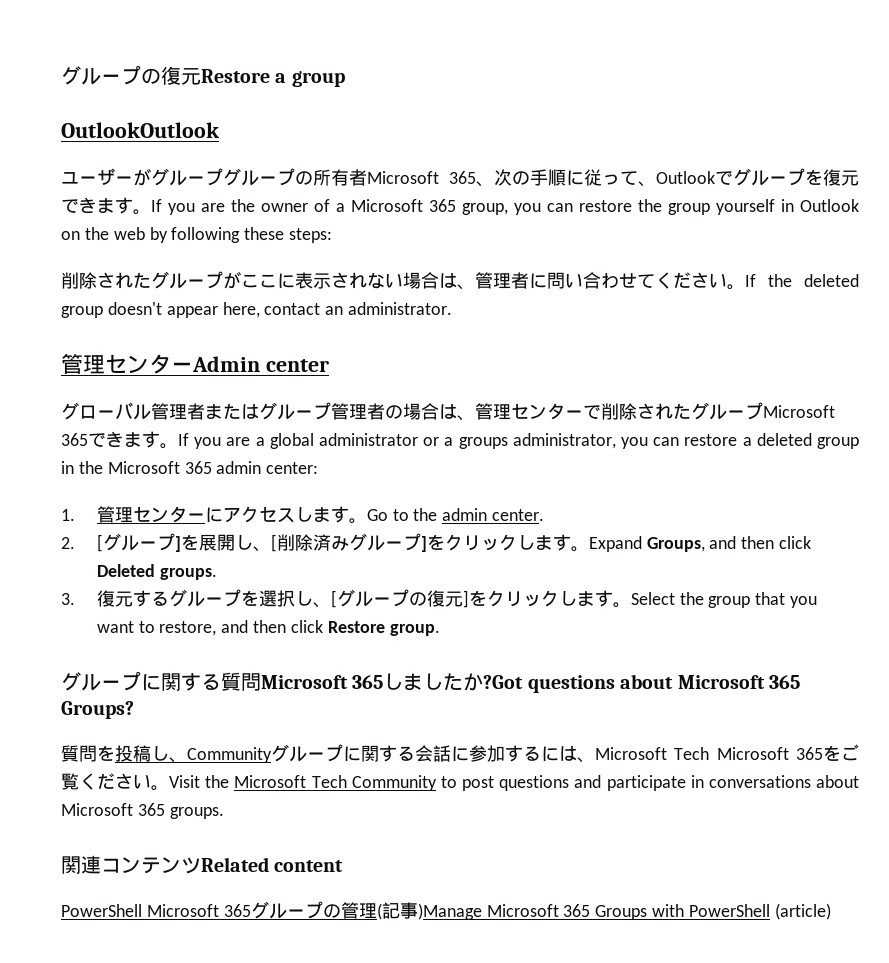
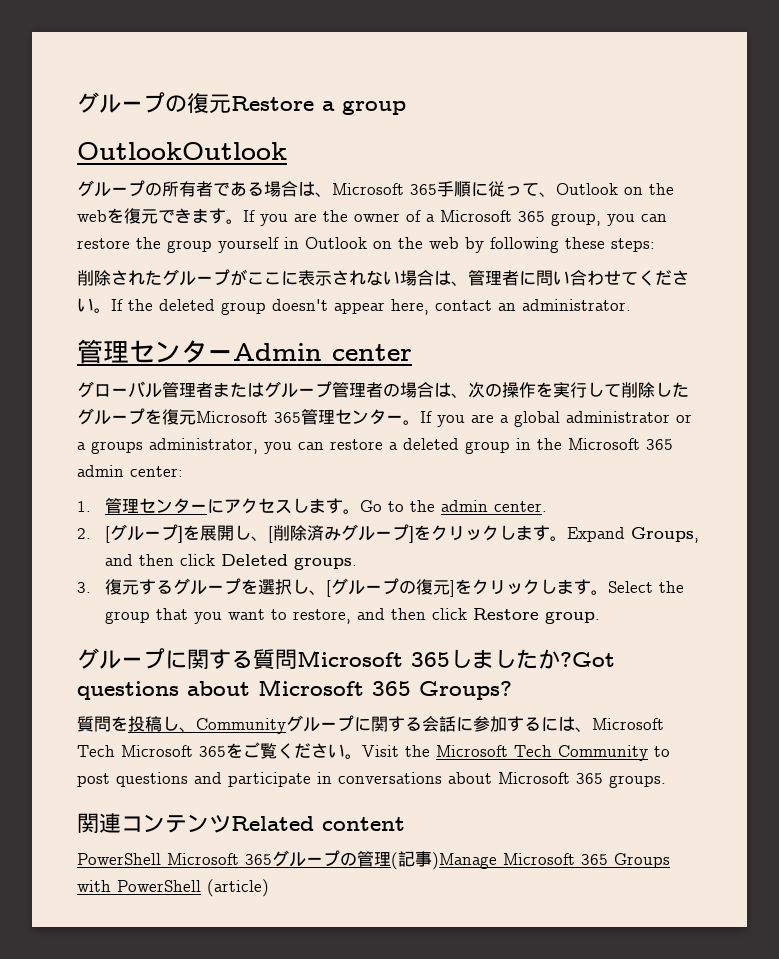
- ユーザーがグループグループの所有者Microsoft 365、次の手順に従って、Outlookでグループを復元できます。
+ グループの所有者である場合は、Microsoft 365手順に従って、Outlook on the webを復元できます。
- グローバル管理者またはグループ管理者の場合は、管理センターで削除されたグループMicrosoft 365できます。
+ グローバル管理者またはグループ管理者の場合は、次の操作を実行して削除したグループを復元Microsoft 365管理センター。

